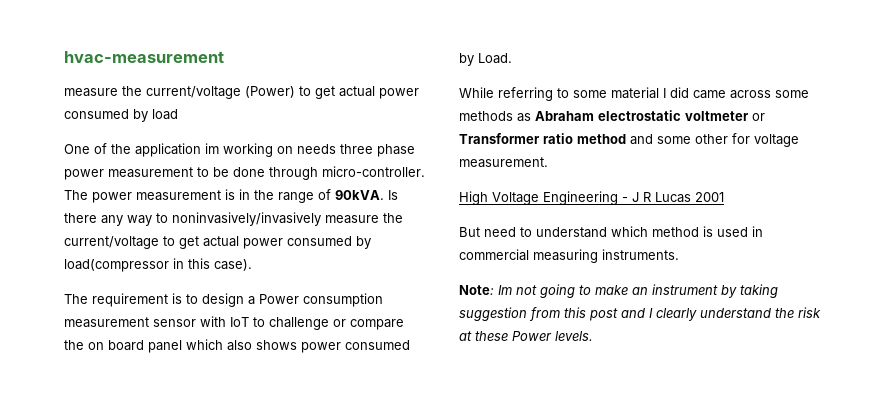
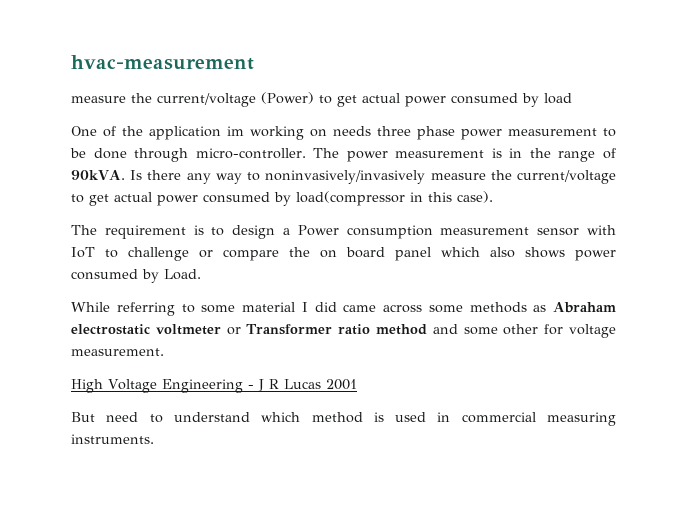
- Note: Im not going to make an instrument by taking suggestion from this post and I clearly understand the risk at these Power levels.

